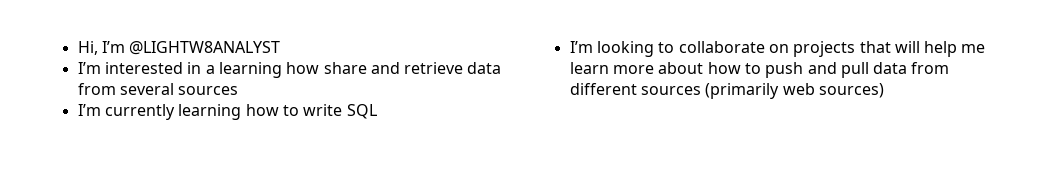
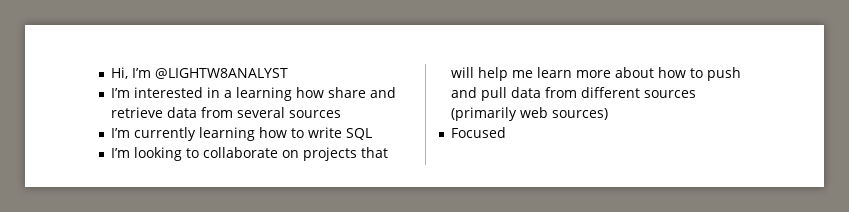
+ Focused

